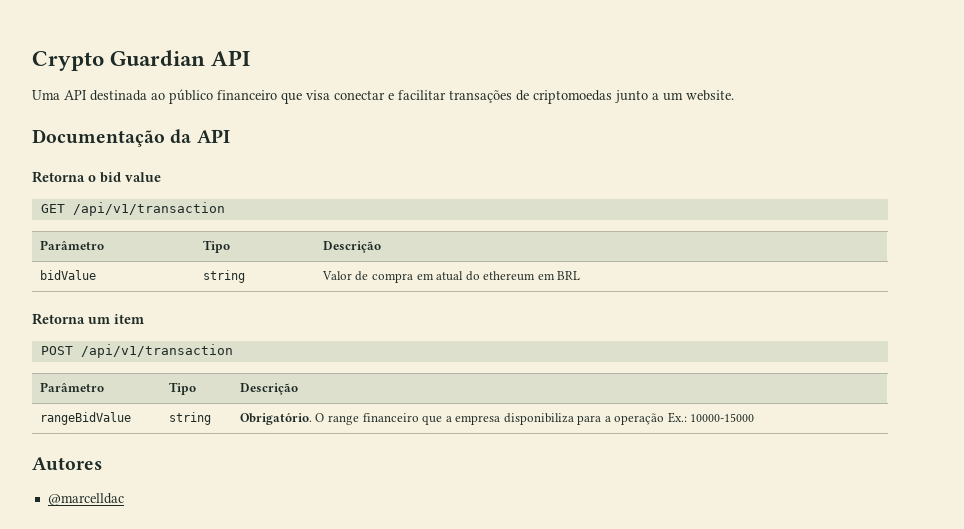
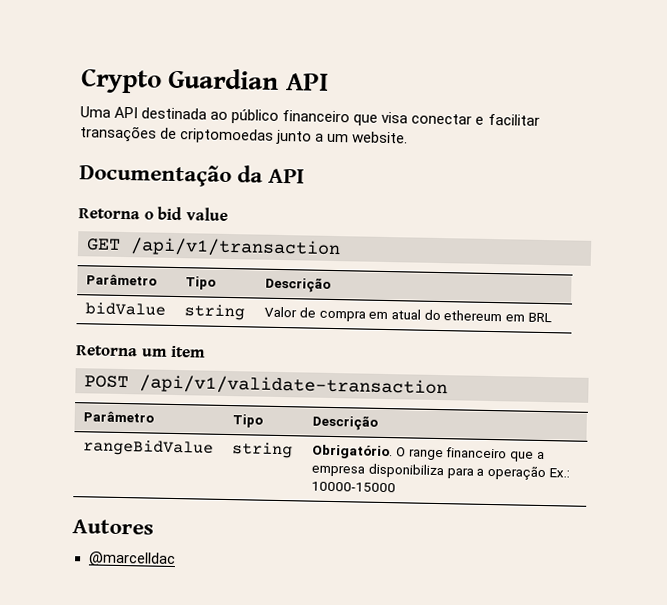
- POST /api/v1/transaction
+ POST /api/v1/validate-transaction

